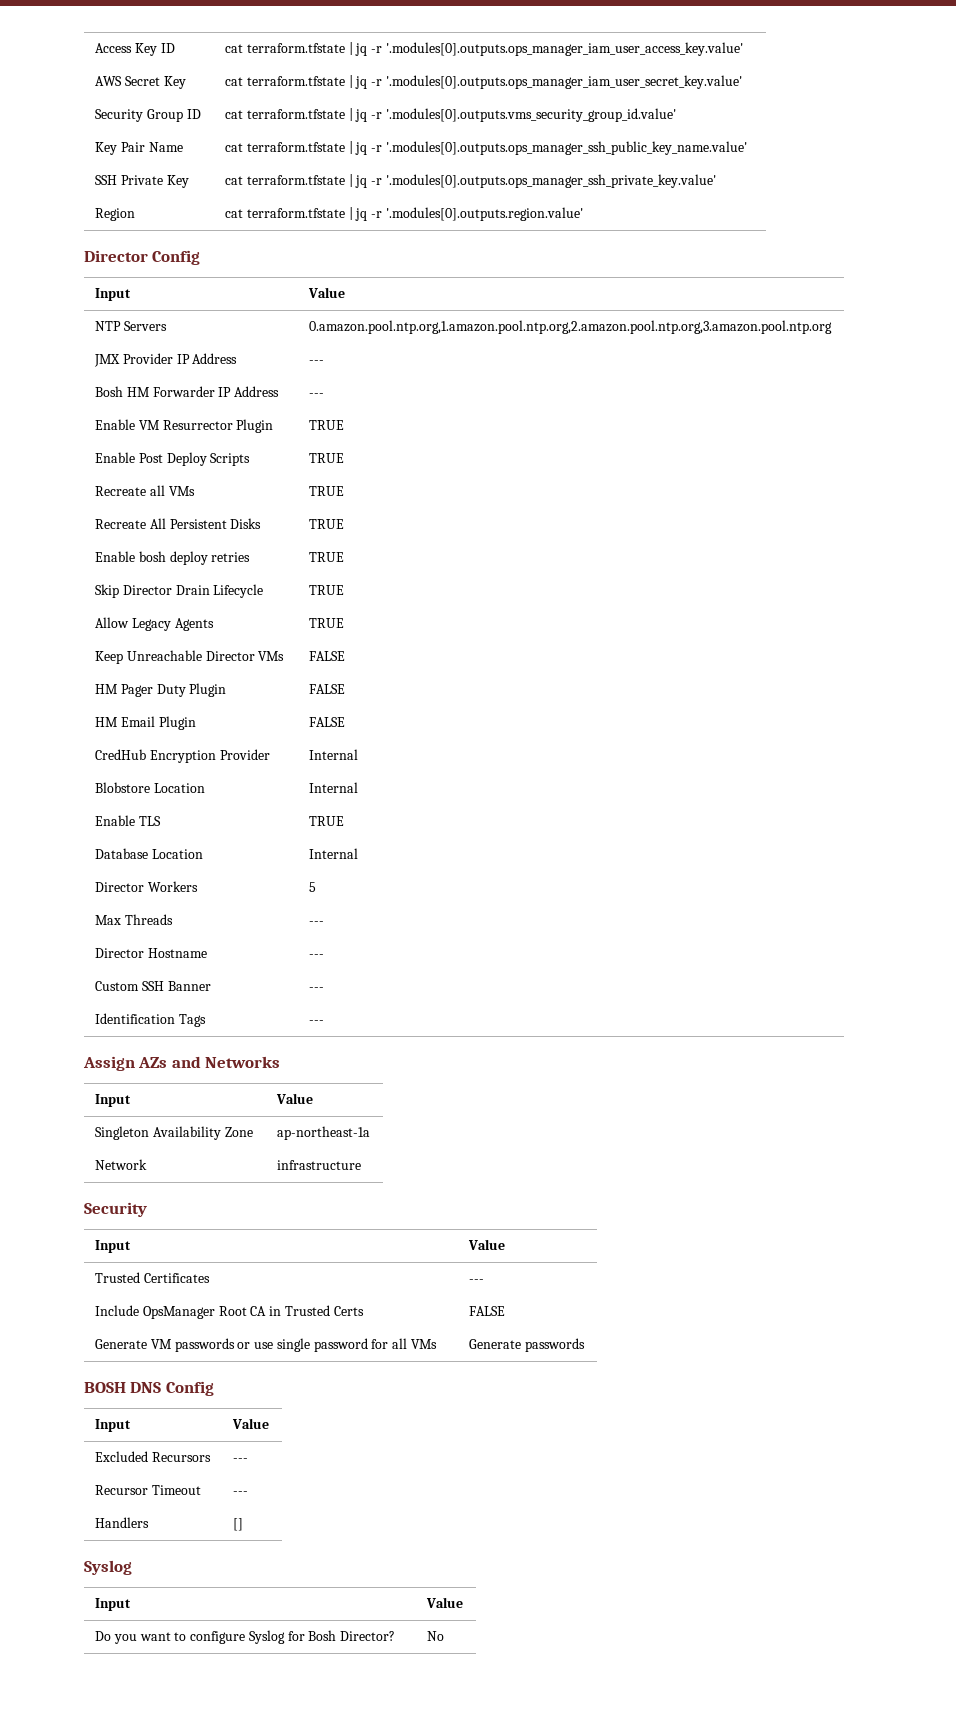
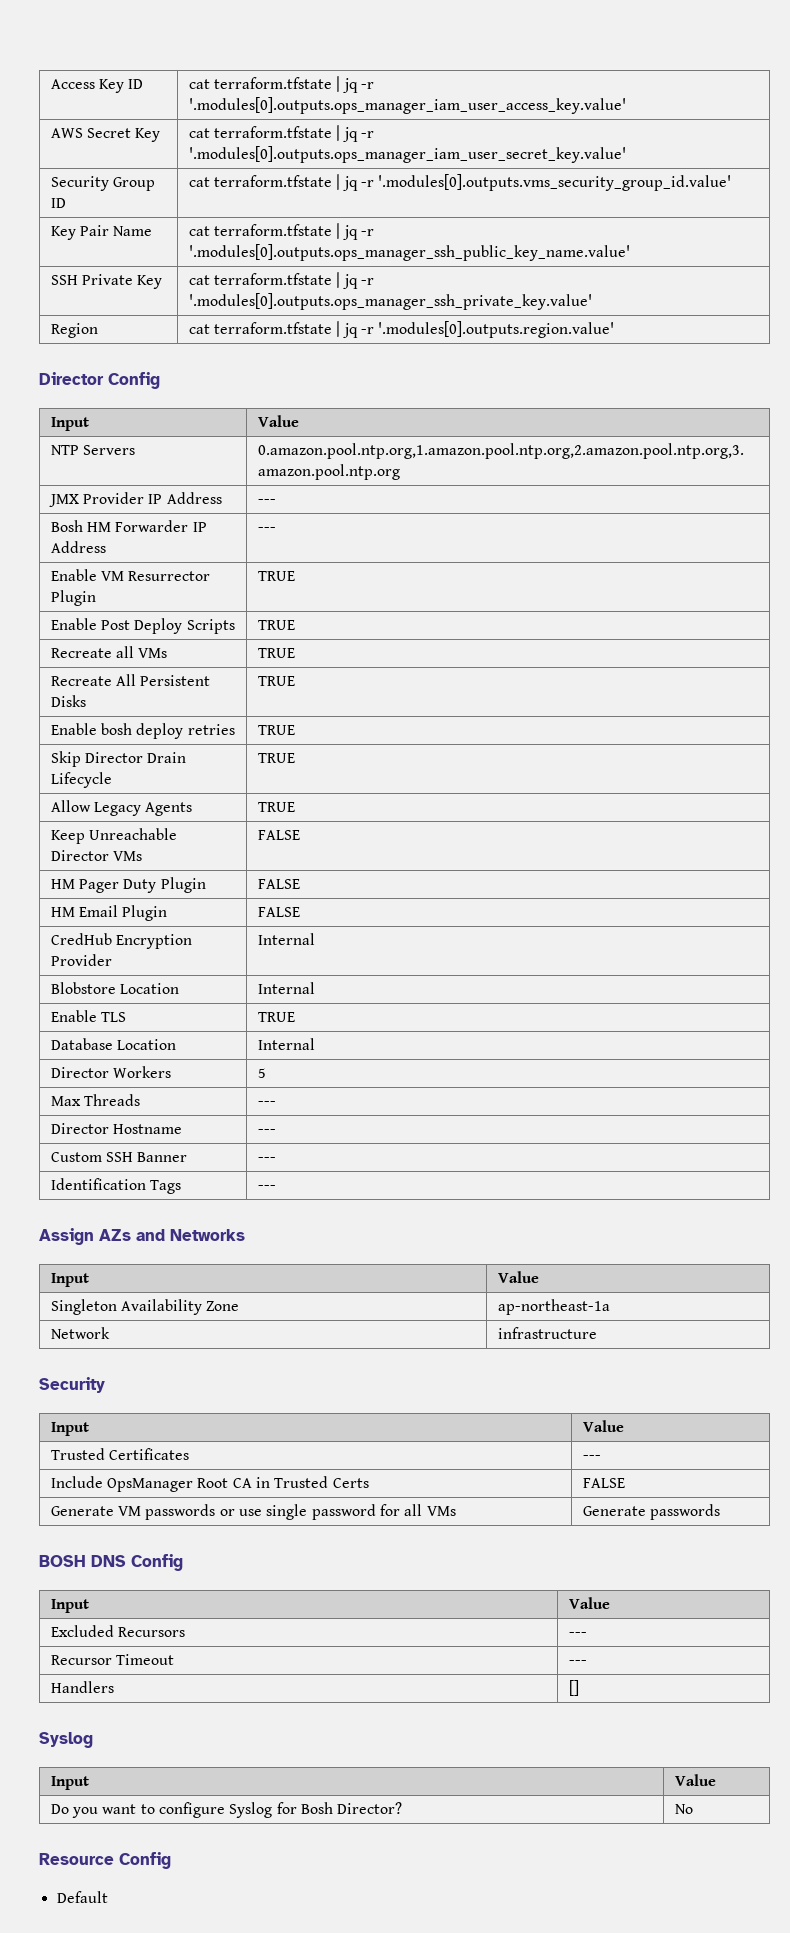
+ Resource Config
+ Default

